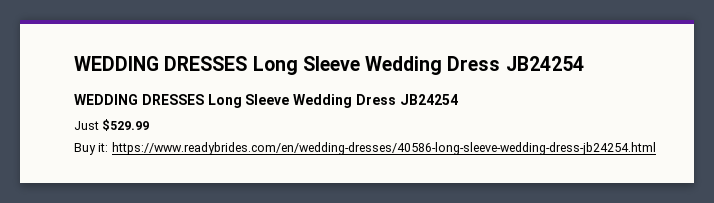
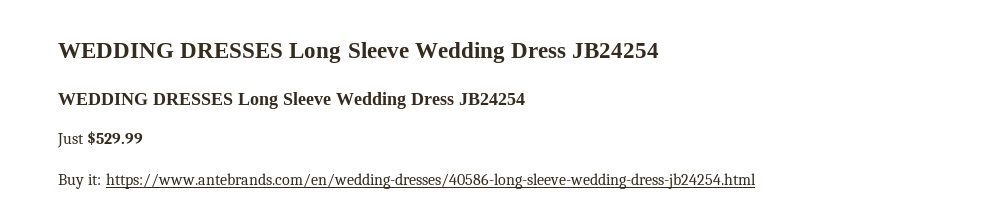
- Buy it: https://www.readybrides.com/en/wedding-dresses/40586-long-sleeve-wedding-dress-jb24254.html
+ Buy it: https://www.antebrands.com/en/wedding-dresses/40586-long-sleeve-wedding-dress-jb24254.html

